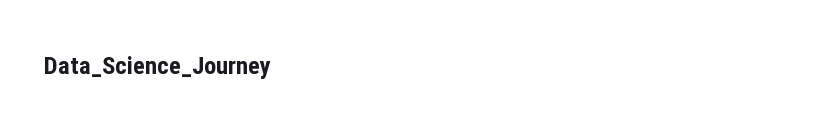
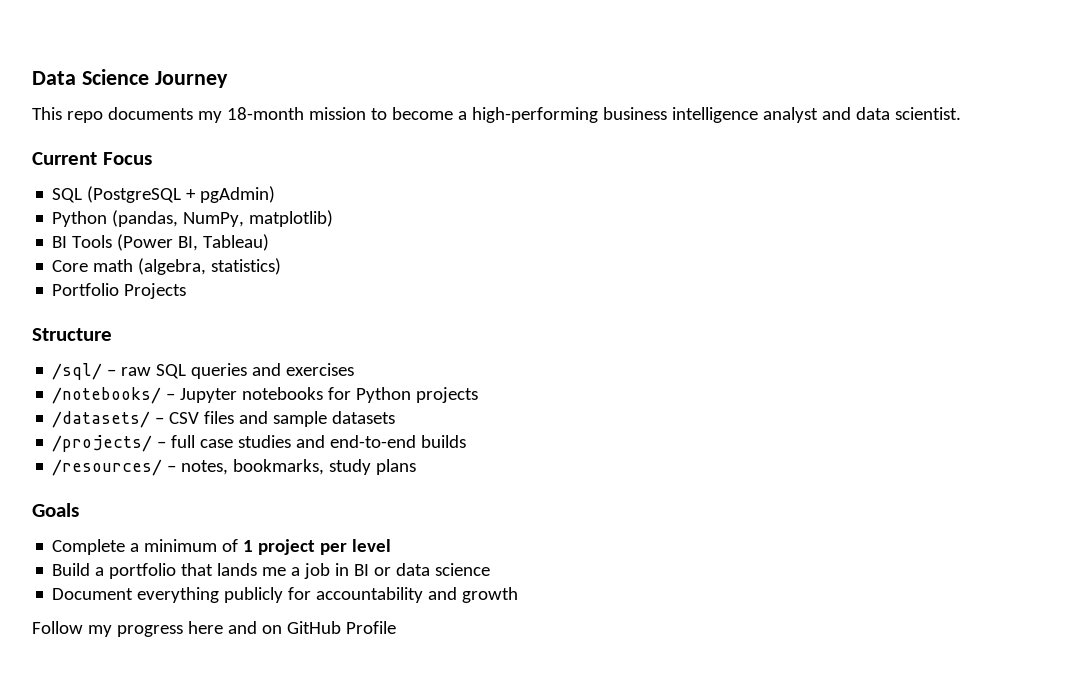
- Data_Science_Journey
+ Data Science Journey
+ This repo documents my 18-month mission to become a high-performing business intelligence analyst and data scientist.
+ Current Focus
+ SQL (PostgreSQL + pgAdmin)
+ Python (pandas, NumPy, matplotlib)
+ BI Tools (Power BI, Tableau)
+ Core math (algebra, statistics)
+ Portfolio Projects
+ Structure
+ /sql/ – raw SQL queries and exercises
+ /notebooks/ – Jupyter notebooks for Python projects
+ /datasets/ – CSV files and sample datasets
+ /projects/ – full case studies and end-to-end builds
+ /resources/ – notes, bookmarks, study plans
+ Goals
+ Complete a minimum of 1 project per level
+ Build a portfolio that lands me a job in BI or data science
+ Document everything publicly for accountability and growth
+ Follow my progress here and on GitHub Profile

